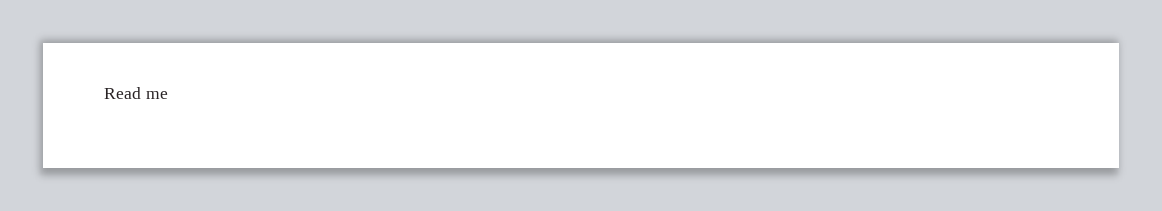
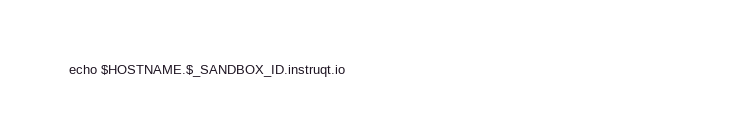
- Read me
+ echo $HOSTNAME.$_SANDBOX_ID.instruqt.io

